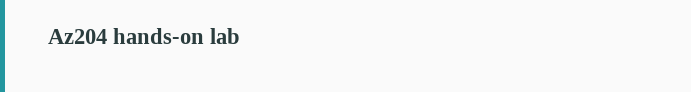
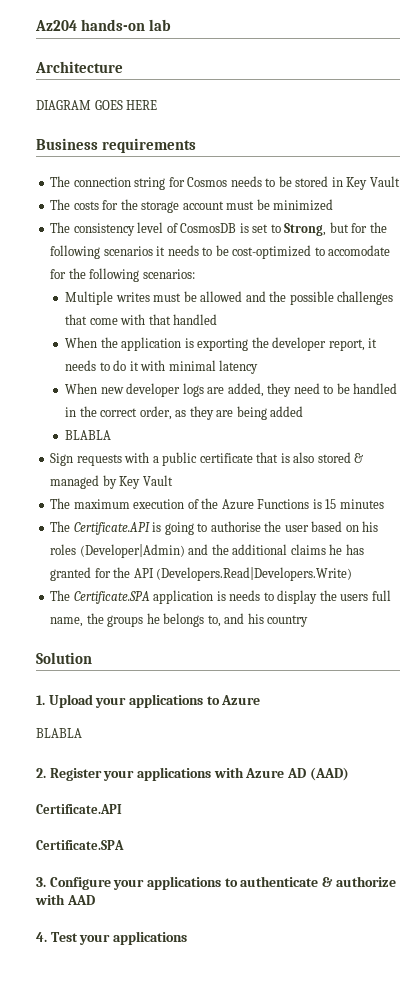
+ Architecture
+ DIAGRAM GOES HERE
+ Business requirements
+ The connection string for Cosmos needs to be stored in Key Vault
+ The costs for the storage account must be minimized
+ The consistency level of CosmosDB is set to Strong, but for the following scenarios it needs to be cost-optimized to accomodate for the following scenarios:
+ Multiple writes must be allowed and the possible challenges that come with that handled
+ When the application is exporting the developer report, it needs to do it with minimal latency
+ When new developer logs are added, they need to be handled in the correct order, as they are being added
+ BLABLA
+ Sign requests with a public certificate that is also stored & managed by Key Vault
+ The maximum execution of the Azure Functions is 15 minutes
+ The Certificate.API is going to authorise the user based on his roles (Developer|Admin) and the additional claims he has granted for the API (Developers.Read|Developers.Write)
+ The Certificate.SPA application is needs to display the users full name, the groups he belongs to, and his country
+ Solution
+ 1. Upload your applications to Azure
+ BLABLA
+ 2. Register your applications with Azure AD (AAD)
+ Certificate.API
+ Certificate.SPA
+ 3. Configure your applications to authenticate & authorize with AAD
+ 4. Test your applications

